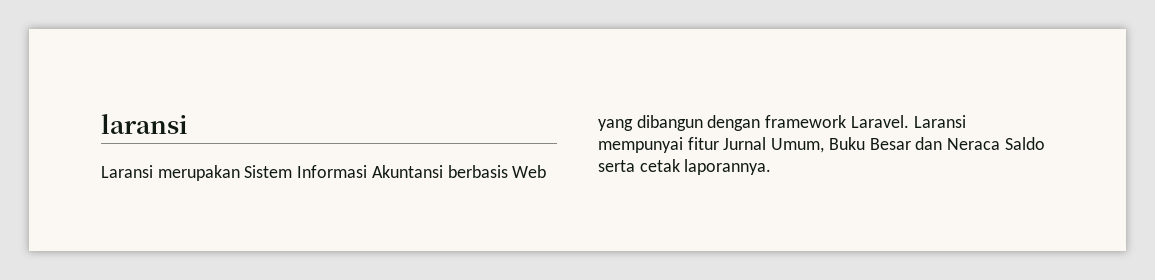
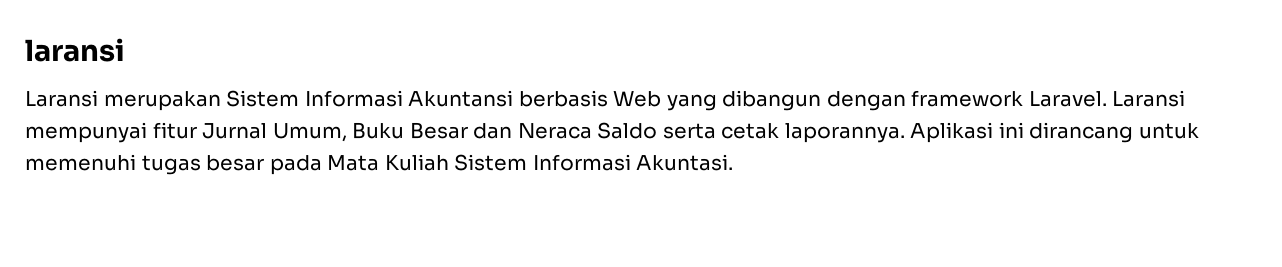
+ Aplikasi ini dirancang untuk memenuhi tugas besar pada Mata Kuliah Sistem Informasi Akuntasi.

